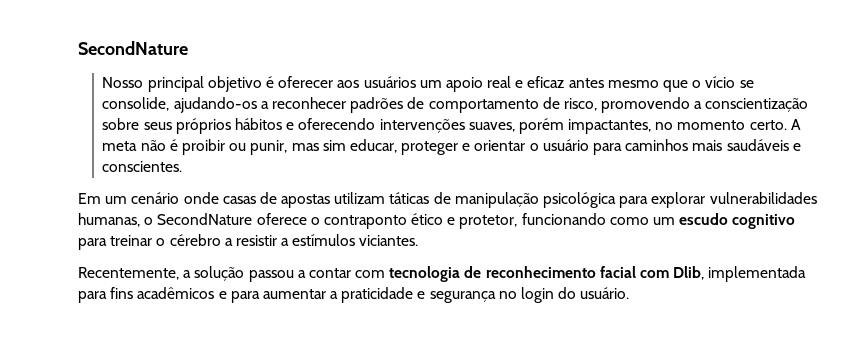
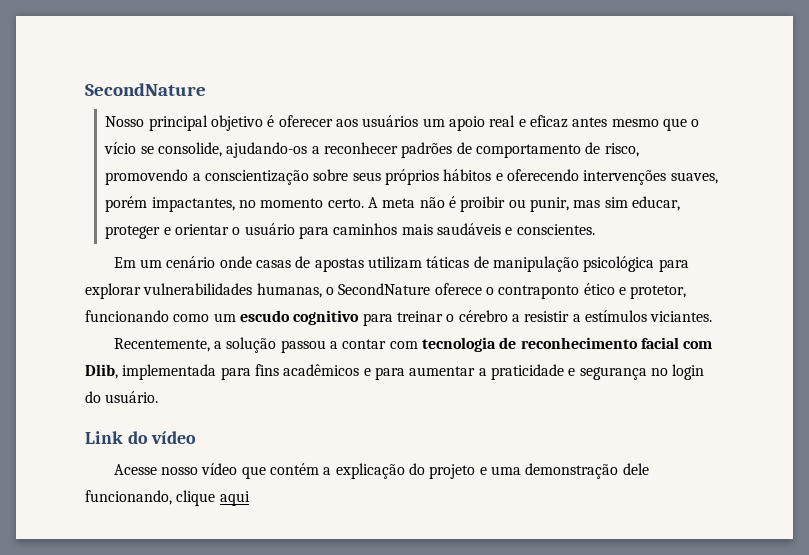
+ Link do vídeo
+ Acesse nosso vídeo que contém a explicação do projeto e uma demonstração dele funcionando, clique aqui

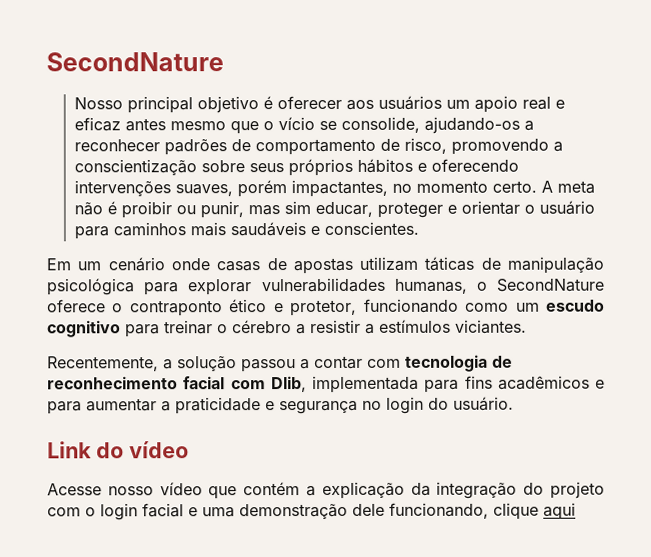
- Acesse nosso vídeo que contém a explicação do projeto e uma demonstração dele funcionando, clique aqui
+ Acesse nosso vídeo que contém a explicação da integração do projeto com o login facial e uma demonstração dele funcionando, clique aqui

